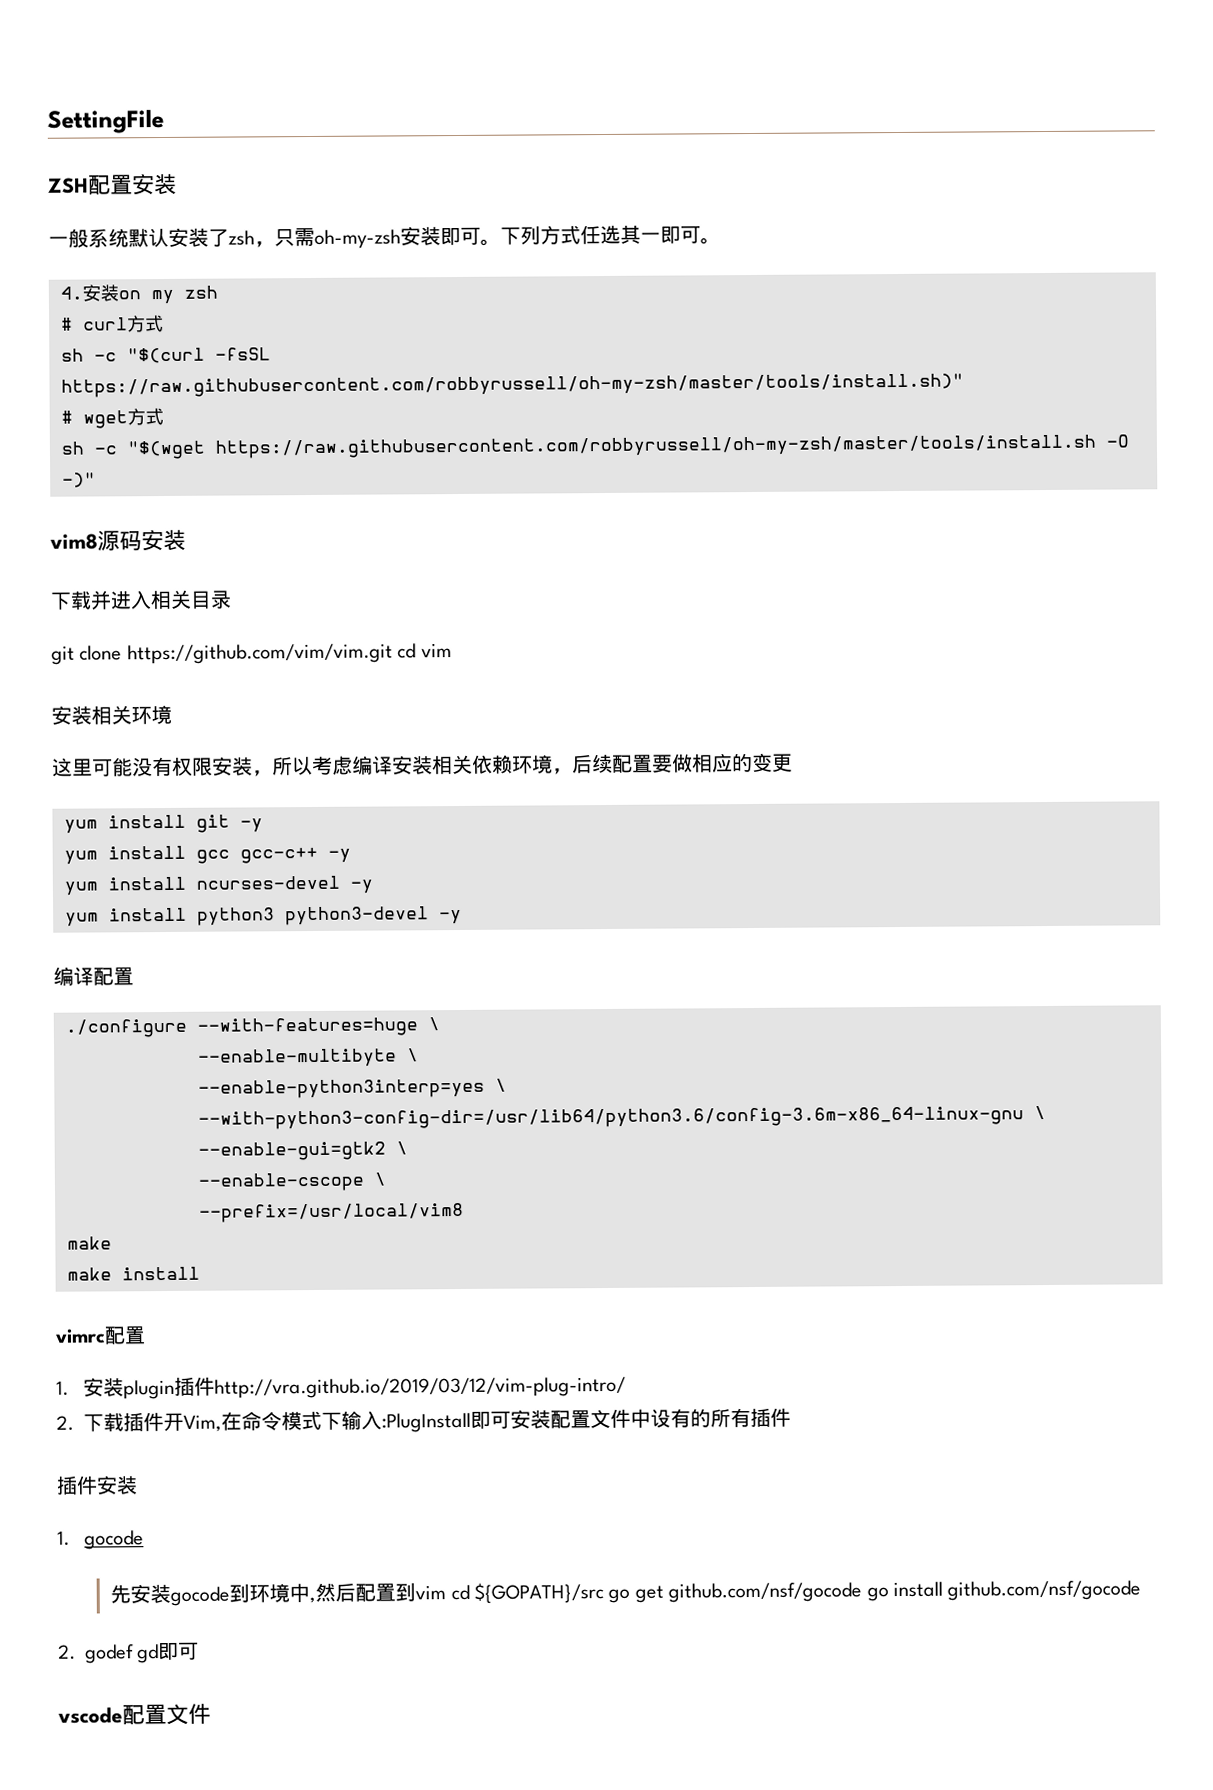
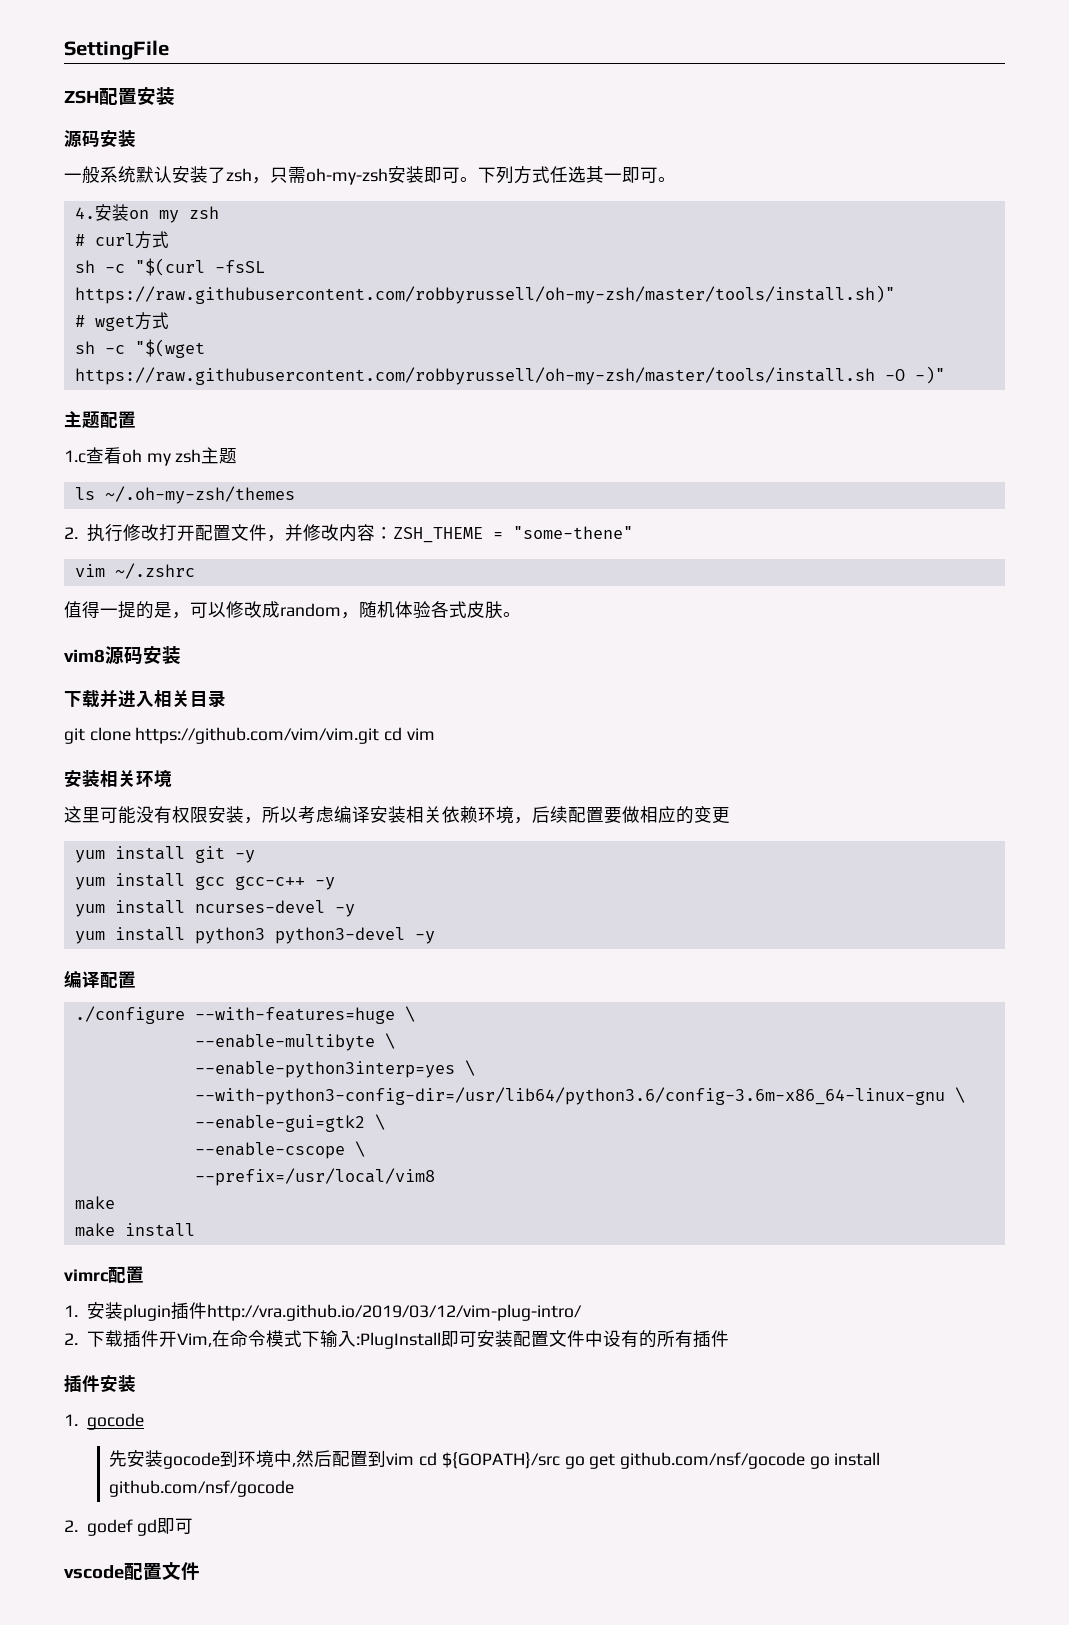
  ZSH配置安装
+ 源码安装
+ 主题配置
+ 1.c查看oh my zsh主题
+ ls ~/.oh-my-zsh/themes
+ 2.执行修改打开配置文件，并修改内容：ZSH_THEME = "some-thene"
+ vim ~/.zshrc
+ 值得一提的是，可以修改成random，随机体验各式皮肤。

